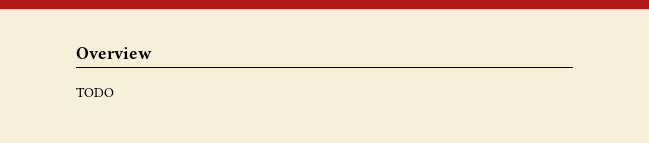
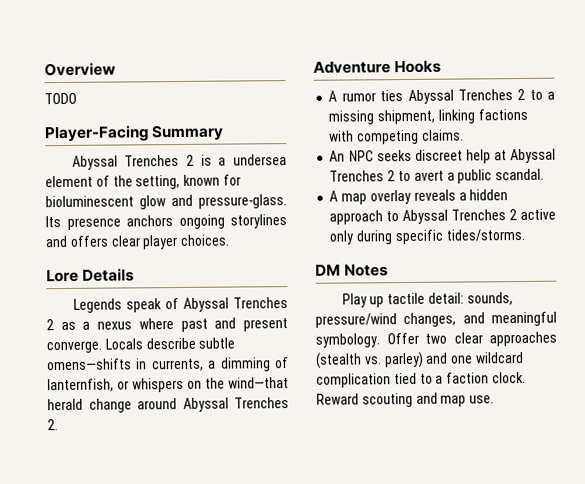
+ Player-Facing Summary
+ Abyssal Trenches 2 is a undersea element of the setting, known for bioluminescent glow and pressure-glass. Its presence anchors ongoing storylines and offers clear player choices.
+ Lore Details
+ Legends speak of Abyssal Trenches 2 as a nexus where past and present converge. Locals describe subtle omens—shifts in currents, a dimming of lanternfish, or whispers on the wind—that herald change around Abyssal Trenches 2.
+ Adventure Hooks
+ A rumor ties Abyssal Trenches 2 to a missing shipment, linking factions with competing claims.
+ An NPC seeks discreet help at Abyssal Trenches 2 to avert a public scandal.
+ A map overlay reveals a hidden approach to Abyssal Trenches 2 active only during specific tides/storms.
+ DM Notes
+ Play up tactile detail: sounds, pressure/wind changes, and meaningful symbology. Offer two clear approaches (stealth vs. parley) and one wildcard complication tied to a faction clock. Reward scouting and map use.

